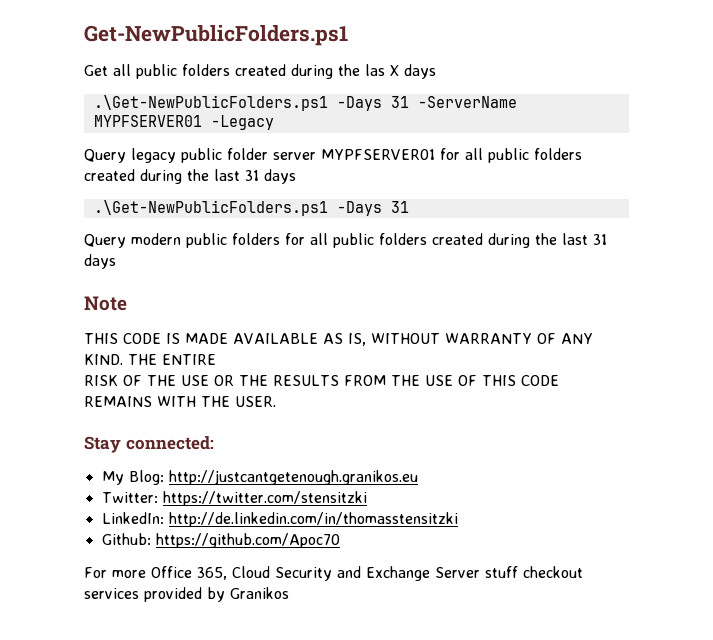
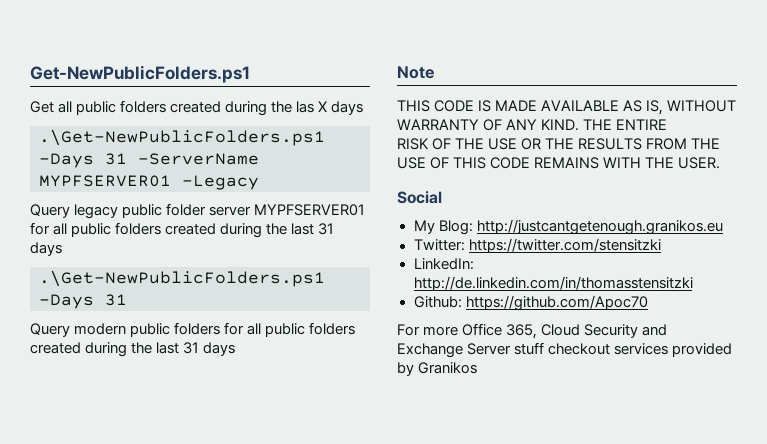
- Stay connected:
+ Social

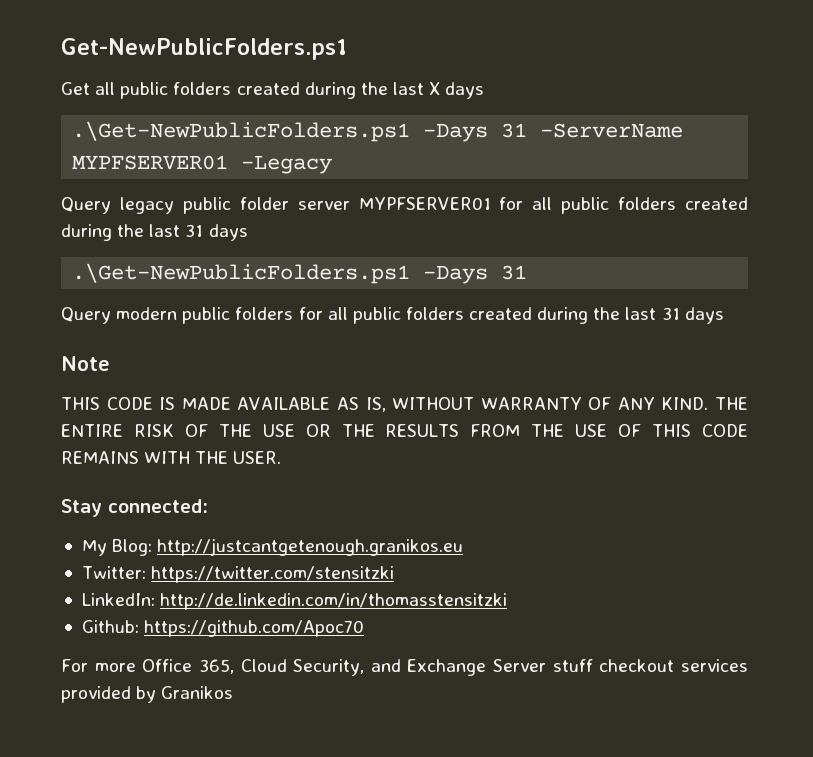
- Get all public folders created during the las X days
+ Get all public folders created during the last X days
- THE ENTIRE
- RISK OF THE USE OR THE RESULTS FROM THE USE OF THIS CODE REMAINS WITH THE USER.
+ THE ENTIRE RISK OF THE USE OR THE RESULTS FROM THE USE OF THIS CODE REMAINS WITH THE USER.
- Social
+ Stay connected:
- For more Office 365, Cloud Security and Exchange Server stuff checkout services provided by Granikos
+ For more Office 365, Cloud Security, and Exchange Server stuff checkout services provided by Granikos

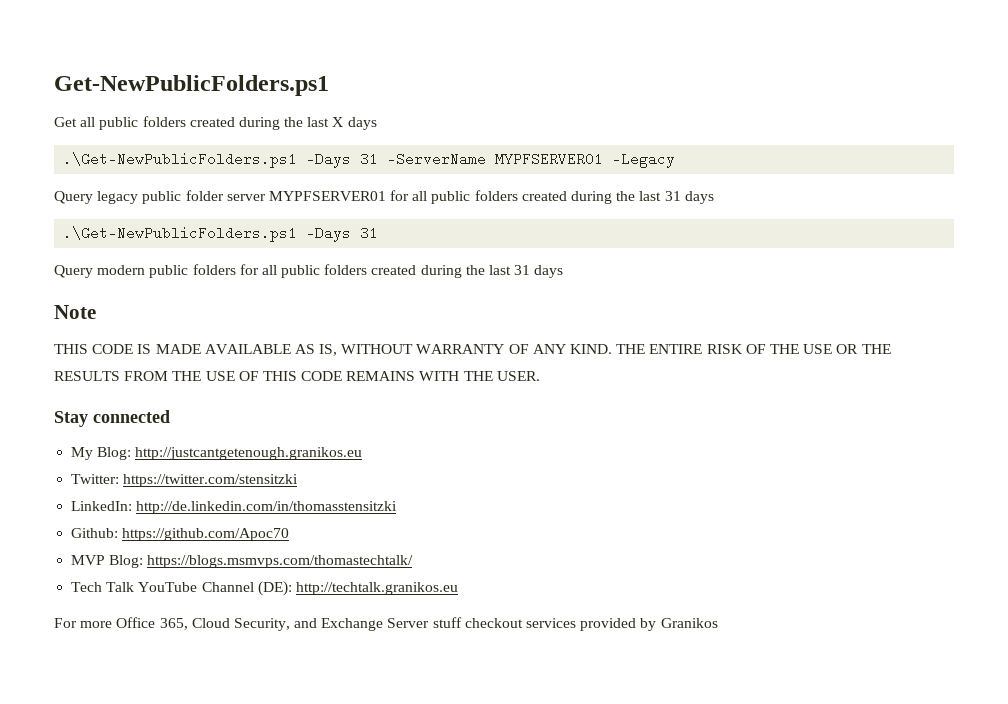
- Stay connected:
+ Stay connected
+ MVP Blog: https://blogs.msmvps.com/thomastechtalk/
+ Tech Talk YouTube Channel (DE): http://techtalk.granikos.eu

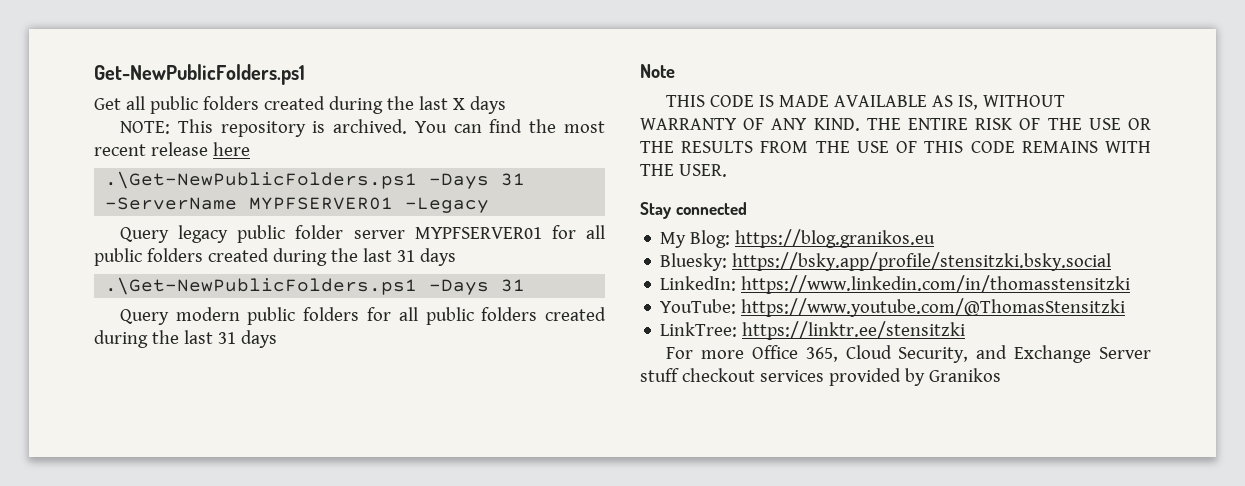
+ NOTE: This repository is archived. You can find the most recent release here
- My Blog: http://justcantgetenough.granikos.eu
- Twitter: https://twitter.com/stensitzki
- LinkedIn: http://de.linkedin.com/in/thomasstensitzki
- Github: https://github.com/Apoc70
- MVP Blog: https://blogs.msmvps.com/thomastechtalk/
- Tech Talk YouTube Channel (DE): http://techtalk.granikos.eu
+ My Blog: https://blog.granikos.eu
+ Bluesky: https://bsky.app/profile/stensitzki.bsky.social
+ LinkedIn: https://www.linkedin.com/in/thomasstensitzki
+ YouTube: https://www.youtube.com/@ThomasStensitzki
+ LinkTree: https://linktr.ee/stensitzki

